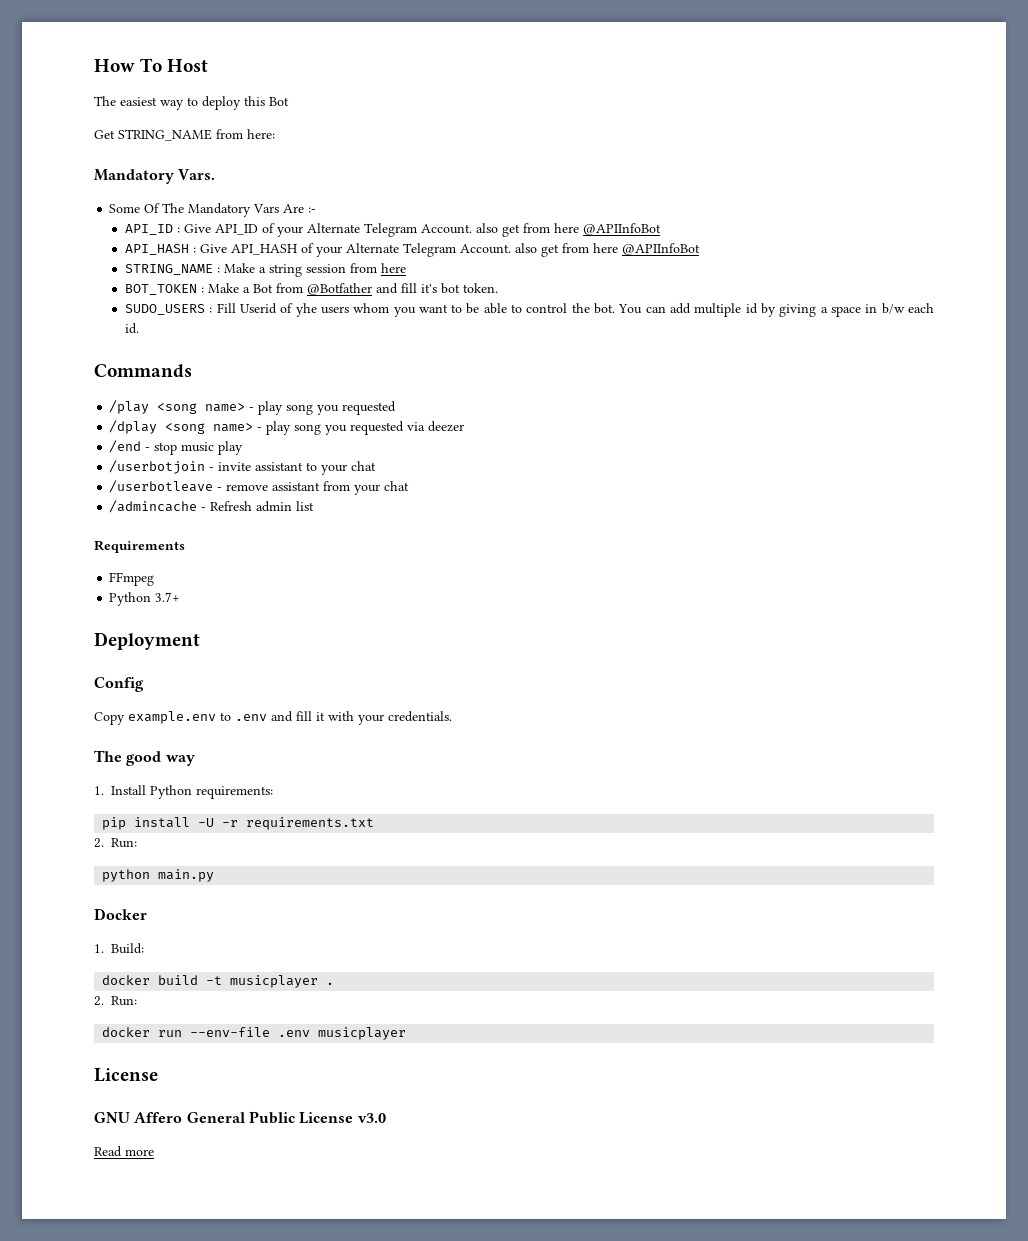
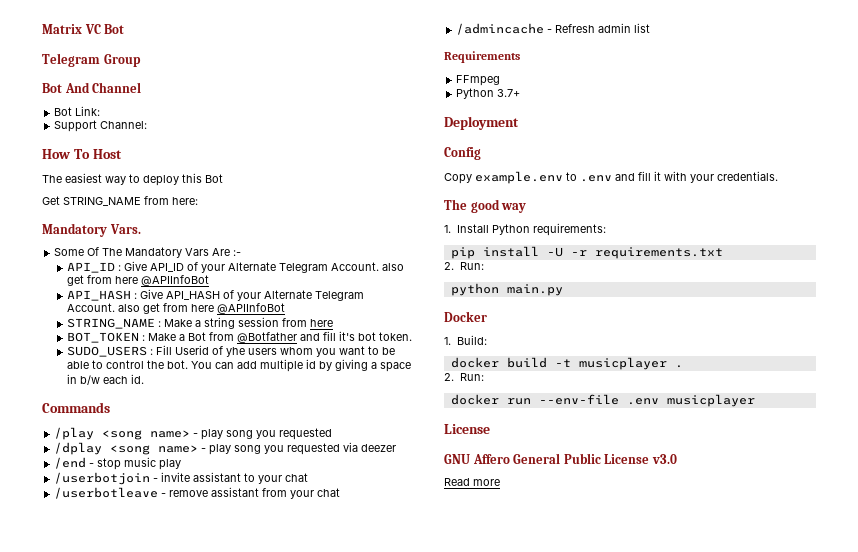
+ Matrix VC Bot
+ Telegram Group
+ Bot And Channel
+ Bot Link:
+ Support Channel:

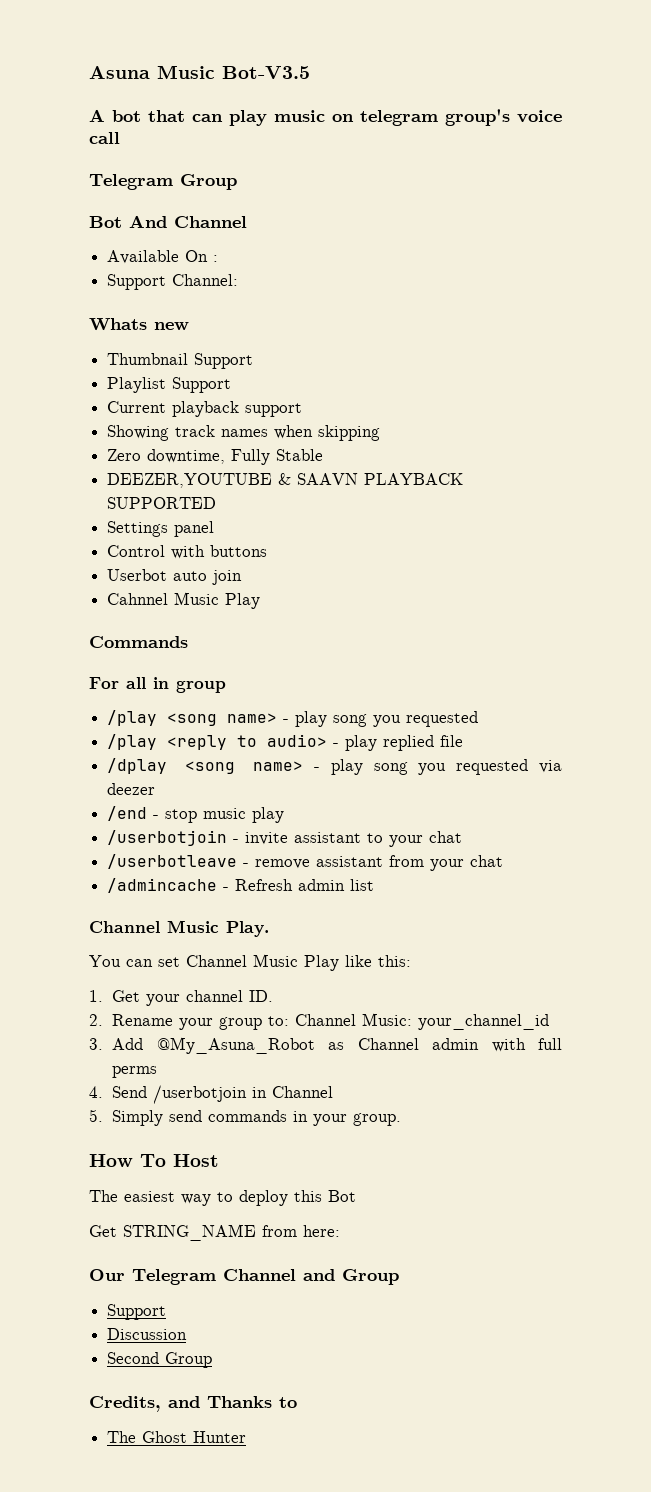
- Matrix VC Bot
+ Asuna Music Bot-V3.5
+ A bot that can play music on telegram group's voice call
- Bot Link:
+ Available On :
- How To Host
- The easiest way to deploy this Bot
- Get STRING_NAME from here:
- Mandatory Vars.
- Some Of The Mandatory Vars Are :-
- API_ID : Give API_ID of your Alternate Telegram Account. also get from here @APIInfoBot
- API_HASH : Give API_HASH of your Alternate Telegram Account. also get from here @APIInfoBot
- STRING_NAME : Make a string session from here
- BOT_TOKEN : Make a Bot from @Botfather and fill it's bot token.
- SUDO_USERS : Fill Userid of yhe users whom you want to be able to control the bot. You can add multiple id by giving a space in b/w each id.
+ Whats new
+ Thumbnail Support
+ Playlist Support
+ Current playback support
+ Showing track names when skipping
+ Zero downtime, Fully Stable
+ DEEZER,YOUTUBE & SAAVN PLAYBACK SUPPORTED
+ Settings panel
+ Control with buttons
+ Userbot auto join
+ Cahnnel Music Play
  Commands
+ For all in group
+ /play <reply to audio> - play replied file
- Requirements
- FFmpeg
- Python 3.7+
- Deployment
- Config
- Copy example.env to .env and fill it with your credentials.
- The good way
- 1. Install Python requirements:
- pip install -U -r requirements.txt
- 2. Run:
- python main.py
- Docker
- 1. Build:
- docker build -t musicplayer .
- 2. Run:
- docker run --env-file .env musicplayer
- License
- GNU Affero General Public License v3.0
- Read more
+ Channel Music Play.
+ You can set Channel Music Play like this:
+ 1. Get your channel ID.
+ 2. Rename your group to: Channel Music: your_channel_id
+ 3. Add @My_Asuna_Robot as Channel admin with full perms
+ 4. Send /userbotjoin in Channel
+ 5. Simply send commands in your group.
+ How To Host
+ The easiest way to deploy this Bot
+ Get STRING_NAME from here:
+ Our Telegram Channel and Group
+ Support
+ Discussion
+ Second Group
+ Credits, and Thanks to
+ The Ghost Hunter

